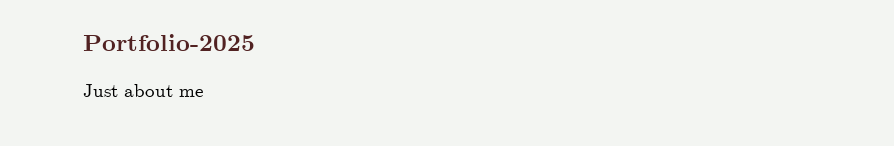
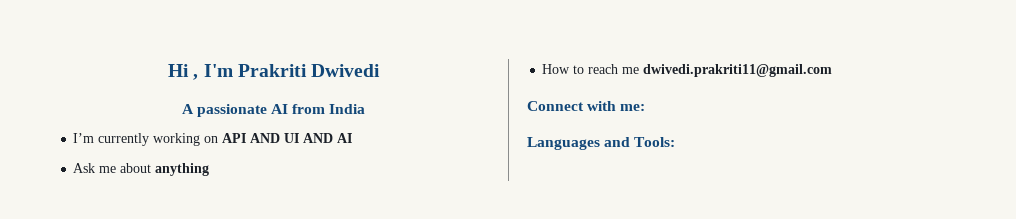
- Portfolio-2025
- Just about me
+ Hi , I'm Prakriti Dwivedi
+ A passionate AI from India
+ I’m currently working on API AND UI AND AI
+ Ask me about anything
+ How to reach me dwivedi.prakriti11@gmail.com
+ Connect with me:
+ Languages and Tools:

